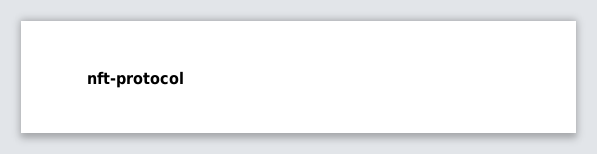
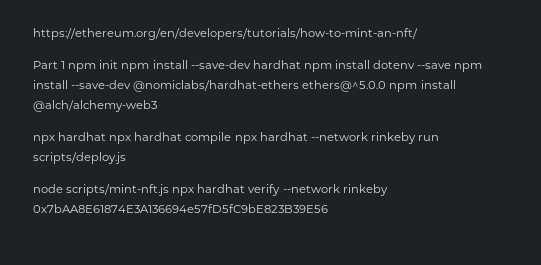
- nft-protocol
+ https://ethereum.org/en/developers/tutorials/how-to-mint-an-nft/
+ Part 1 npm init npm install --save-dev hardhat npm install dotenv --save npm install --save-dev @nomiclabs/hardhat-ethers ethers@^5.0.0 npm install @alch/alchemy-web3
+ npx hardhat npx hardhat compile npx hardhat --network rinkeby run scripts/deploy.js
+ node scripts/mint-nft.js npx hardhat verify --network rinkeby 0x7bAA8E61874E3A136694e57fD5fC9bE823B39E56

